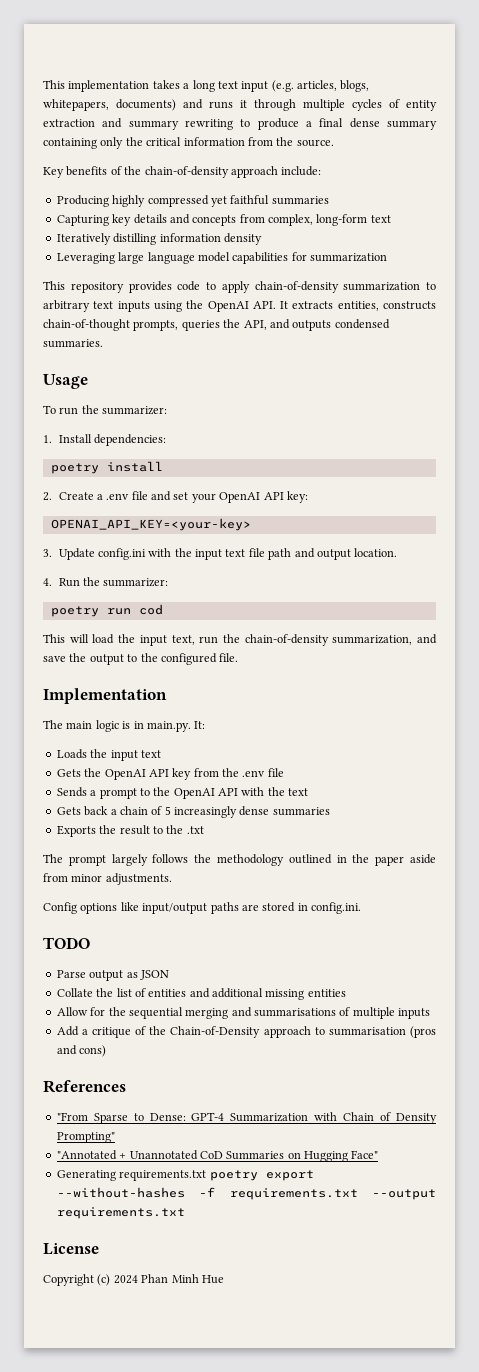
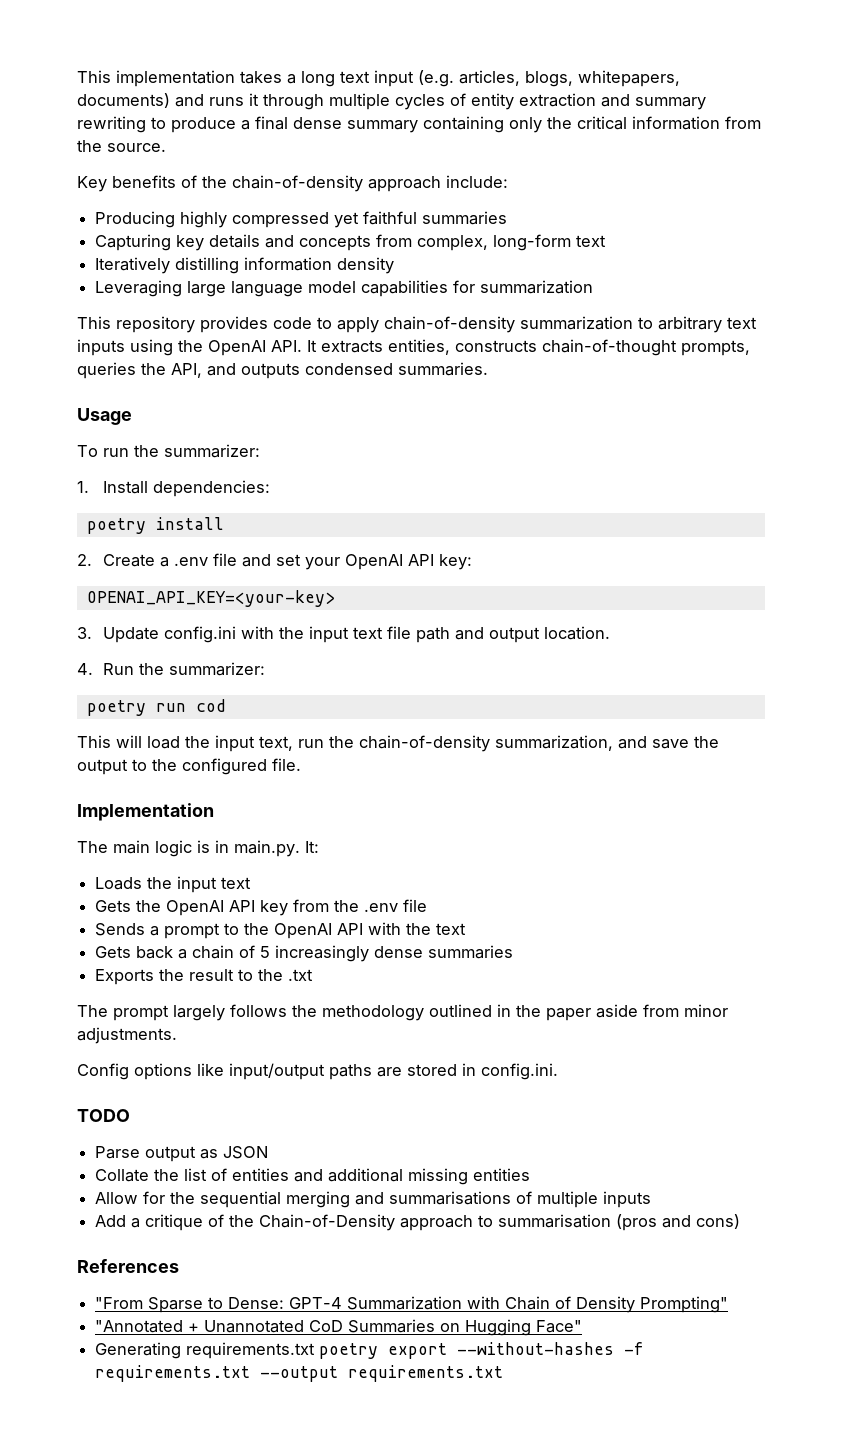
- License
- Copyright (c) 2024 Phan Minh Hue

